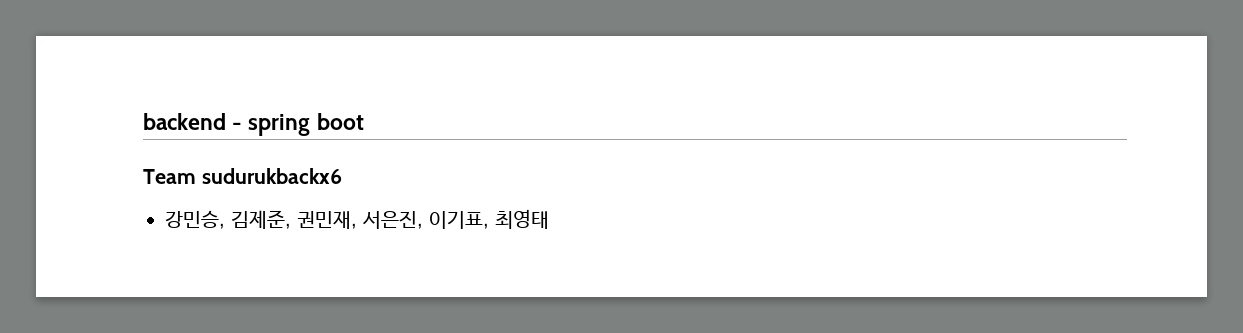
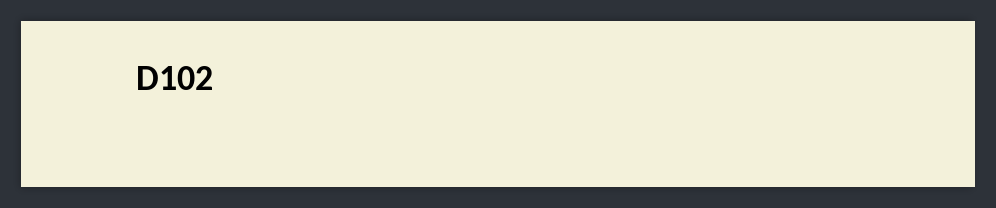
- backend - spring boot
- Team sudurukbackx6
- 강민승, 김제준, 권민재, 서은진, 이기표, 최영태
+ D102

